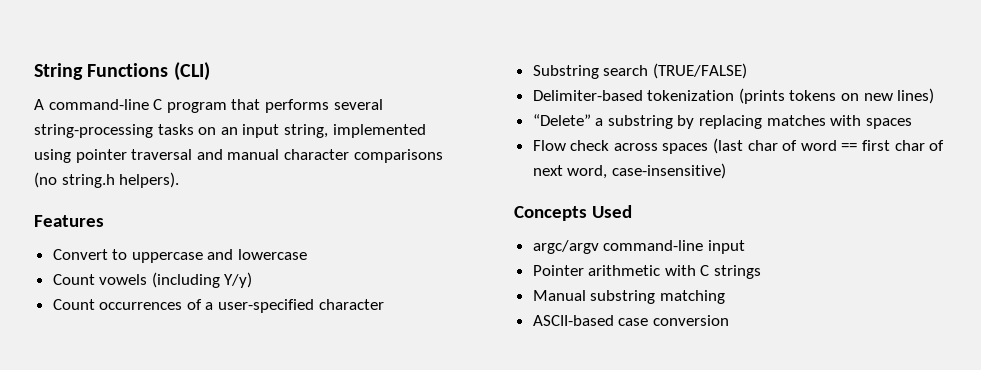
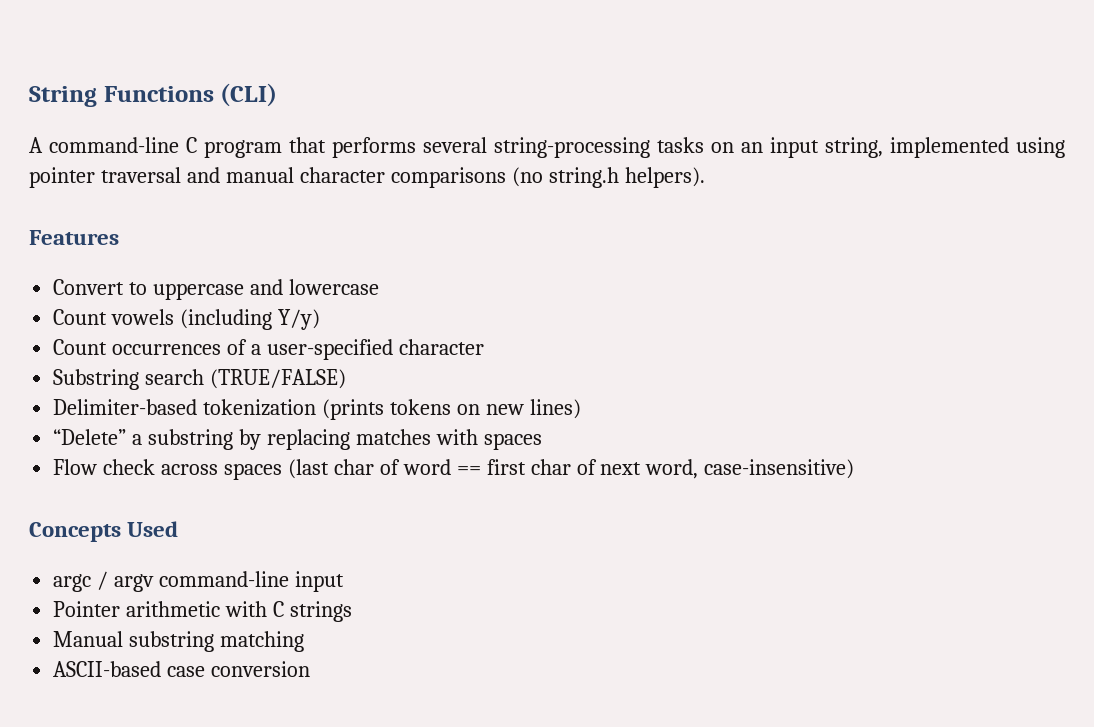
- argc/argv command-line input
+ argc / argv command-line input

